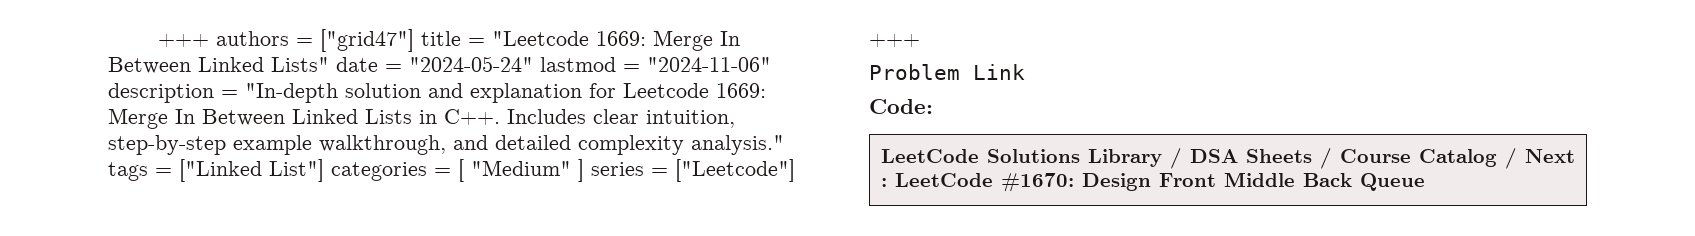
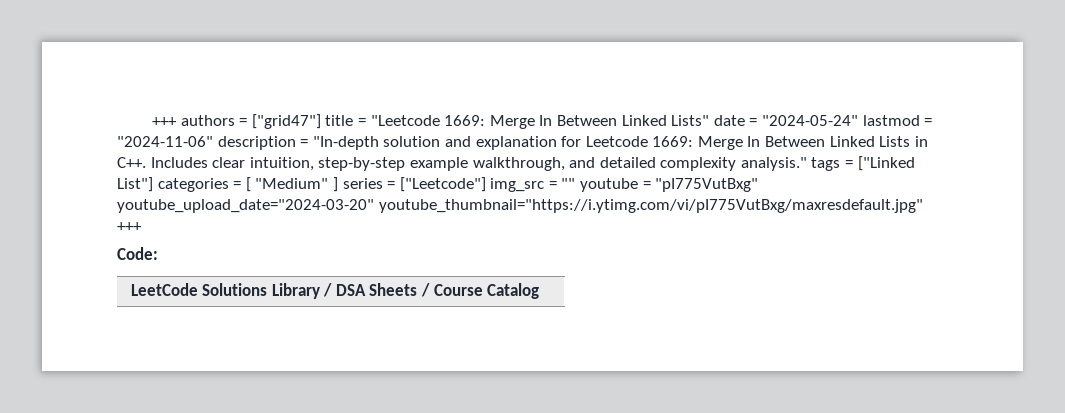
- +++ authors = ["grid47"] title = "Leetcode 1669: Merge In Between Linked Lists" date = "2024-05-24" lastmod = "2024-11-06" description = "In-depth solution and explanation for Leetcode 1669: Merge In Between Linked Lists in C++. Includes clear intuition, step-by-step example walkthrough, and detailed complexity analysis." tags = ["Linked List"] categories = [ "Medium" ] series = ["Leetcode"] +++
- Problem Link
+ +++ authors = ["grid47"] title = "Leetcode 1669: Merge In Between Linked Lists" date = "2024-05-24" lastmod = "2024-11-06" description = "In-depth solution and explanation for Leetcode 1669: Merge In Between Linked Lists in C++. Includes clear intuition, step-by-step example walkthrough, and detailed complexity analysis." tags = ["Linked List"] categories = [ "Medium" ] series = ["Leetcode"] img_src = "" youtube = "pI775VutBxg" youtube_upload_date="2024-03-20" youtube_thumbnail="https://i.ytimg.com/vi/pI775VutBxg/maxresdefault.jpg" +++
- LeetCode Solutions Library / DSA Sheets / Course Catalog / Next : LeetCode #1670: Design Front Middle Back Queue
+ LeetCode Solutions Library / DSA Sheets / Course Catalog

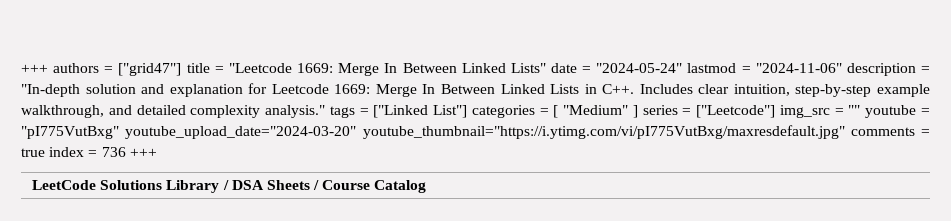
- Merge In Between Linked Lists in C++. Includes clear intuition, step-by-step example walkthrough, and detailed complexity analysis." tags = ["Linked List"] categories = [ "Medium" ] series = ["Leetcode"] img_src = "" youtube = "pI775VutBxg" youtube_upload_date="2024-03-20" youtube_thumbnail="https://i.ytimg.com/vi/pI775VutBxg/maxresdefault.jpg" +++
- Code:
+ Merge In Between Linked Lists in C++. Includes clear intuition, step-by-step example walkthrough, and detailed complexity analysis." tags = ["Linked List"] categories = [ "Medium" ] series = ["Leetcode"] img_src = "" youtube = "pI775VutBxg" youtube_upload_date="2024-03-20" youtube_thumbnail="https://i.ytimg.com/vi/pI775VutBxg/maxresdefault.jpg" comments = true index = 736 +++

